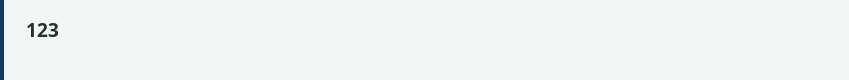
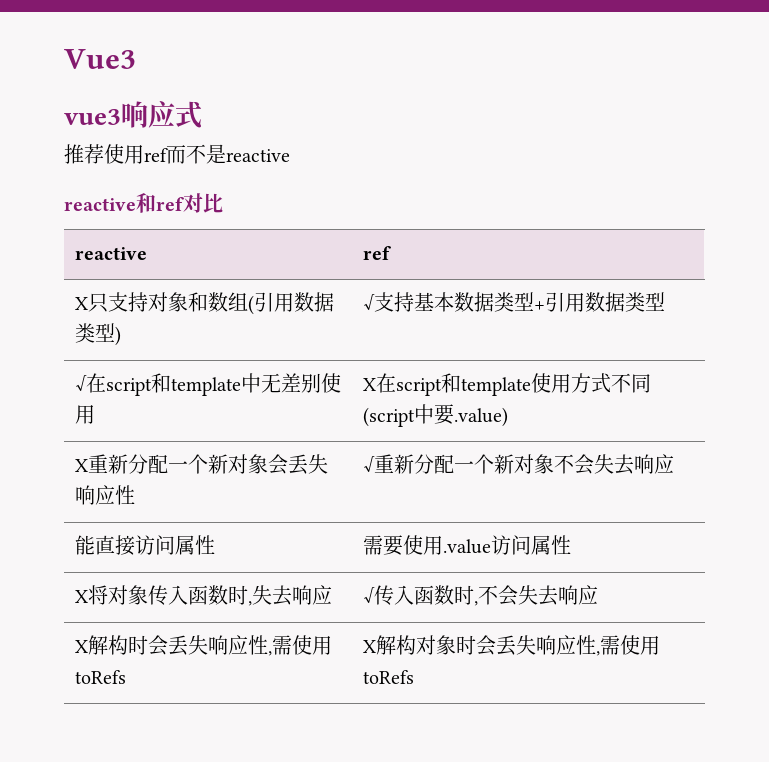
- 123
+ Vue3
+ vue3响应式
+ 推荐使用ref而不是reactive
+ reactive和ref对比
+ reactive | ref
+ X只支持对象和数组(引用数据类型) | √支持基本数据类型+引用数据类型
+ √在script和template中无差别使用 | X在script和template使用方式不同(script中要.value)
+ X重新分配一个新对象会丢失响应性 | √重新分配一个新对象不会失去响应
+ 能直接访问属性 | 需要使用.value访问属性
+ X将对象传入函数时,失去响应 | √传入函数时,不会失去响应
+ X解构时会丢失响应性,需使用toRefs | X解构对象时会丢失响应性,需使用toRefs

